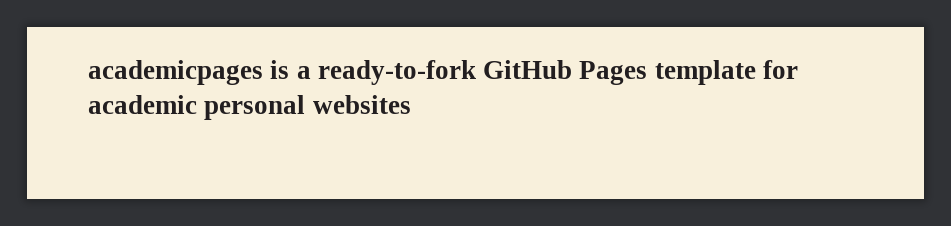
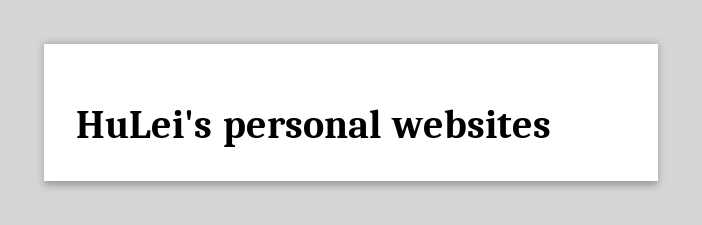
- academicpages is a ready-to-fork GitHub Pages template for academic personal websites
+ HuLei's personal websites

